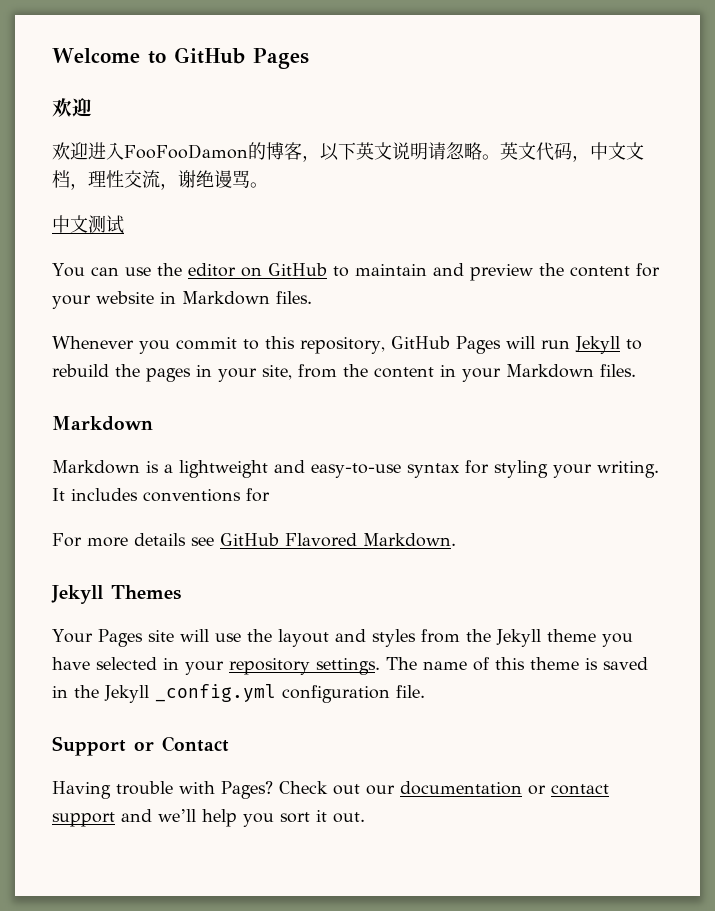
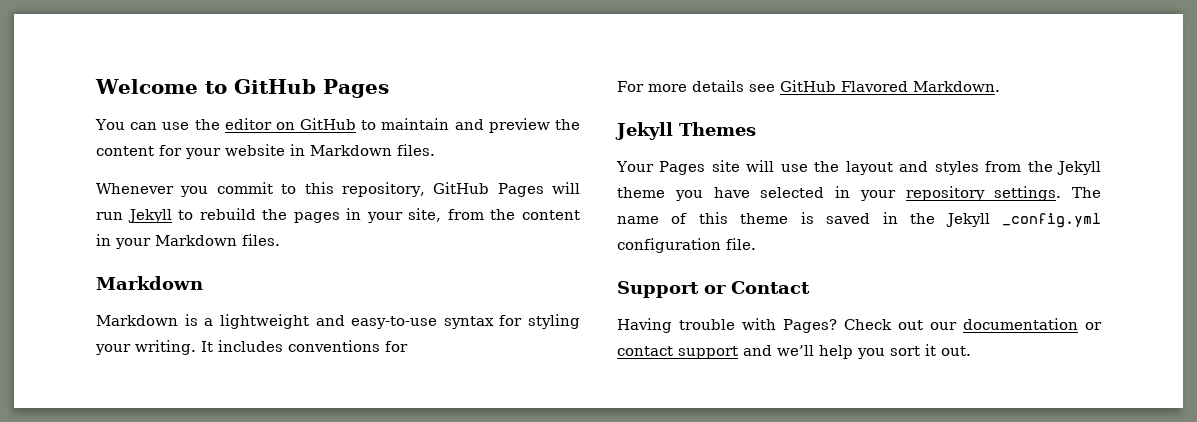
  Welcome to GitHub Pages
- 欢迎
- 欢迎进入FooFooDamon的博客，以下英文说明请忽略。英文代码，中文文档，理性交流，谢绝谩骂。
- 中文测试

